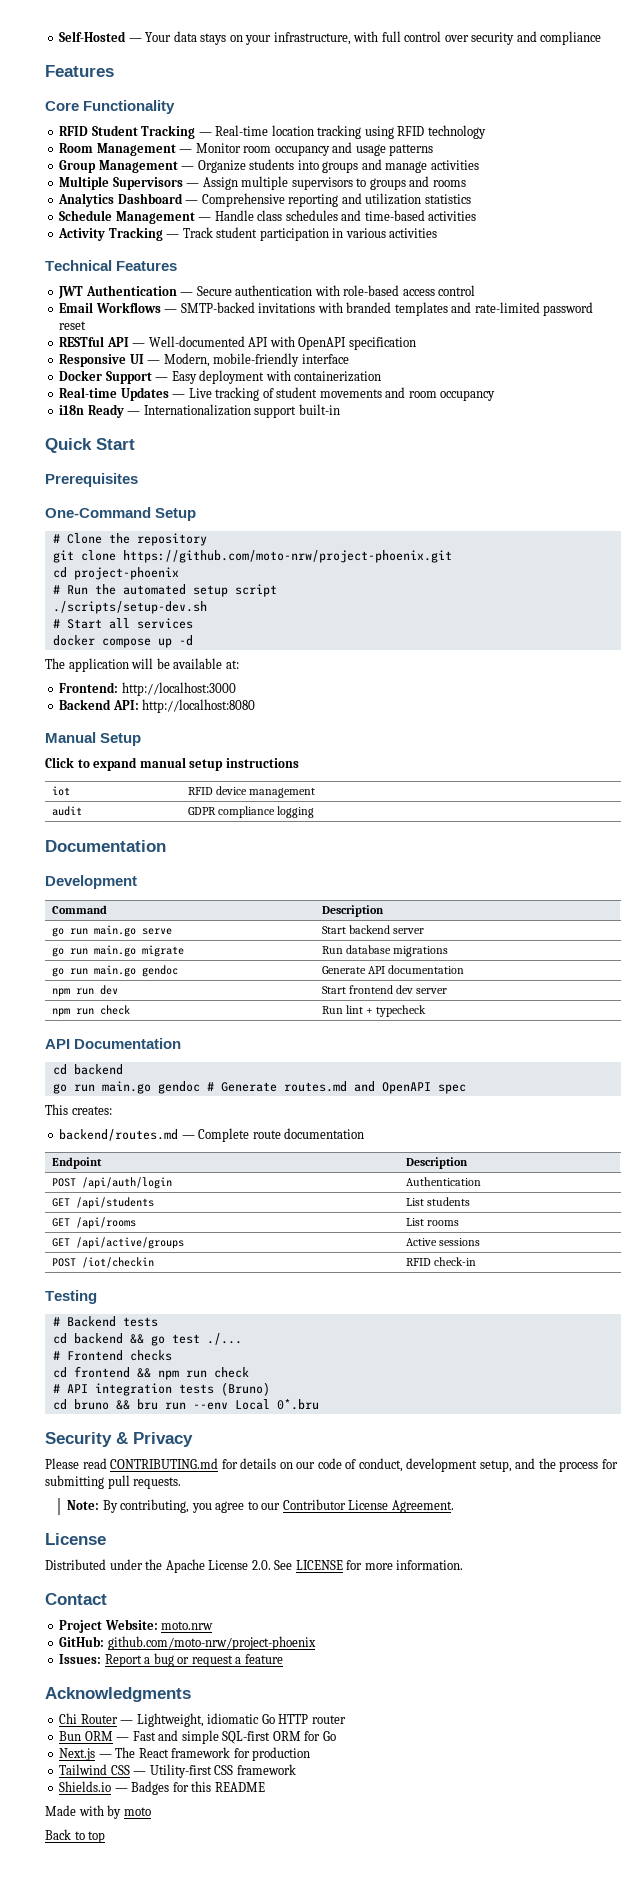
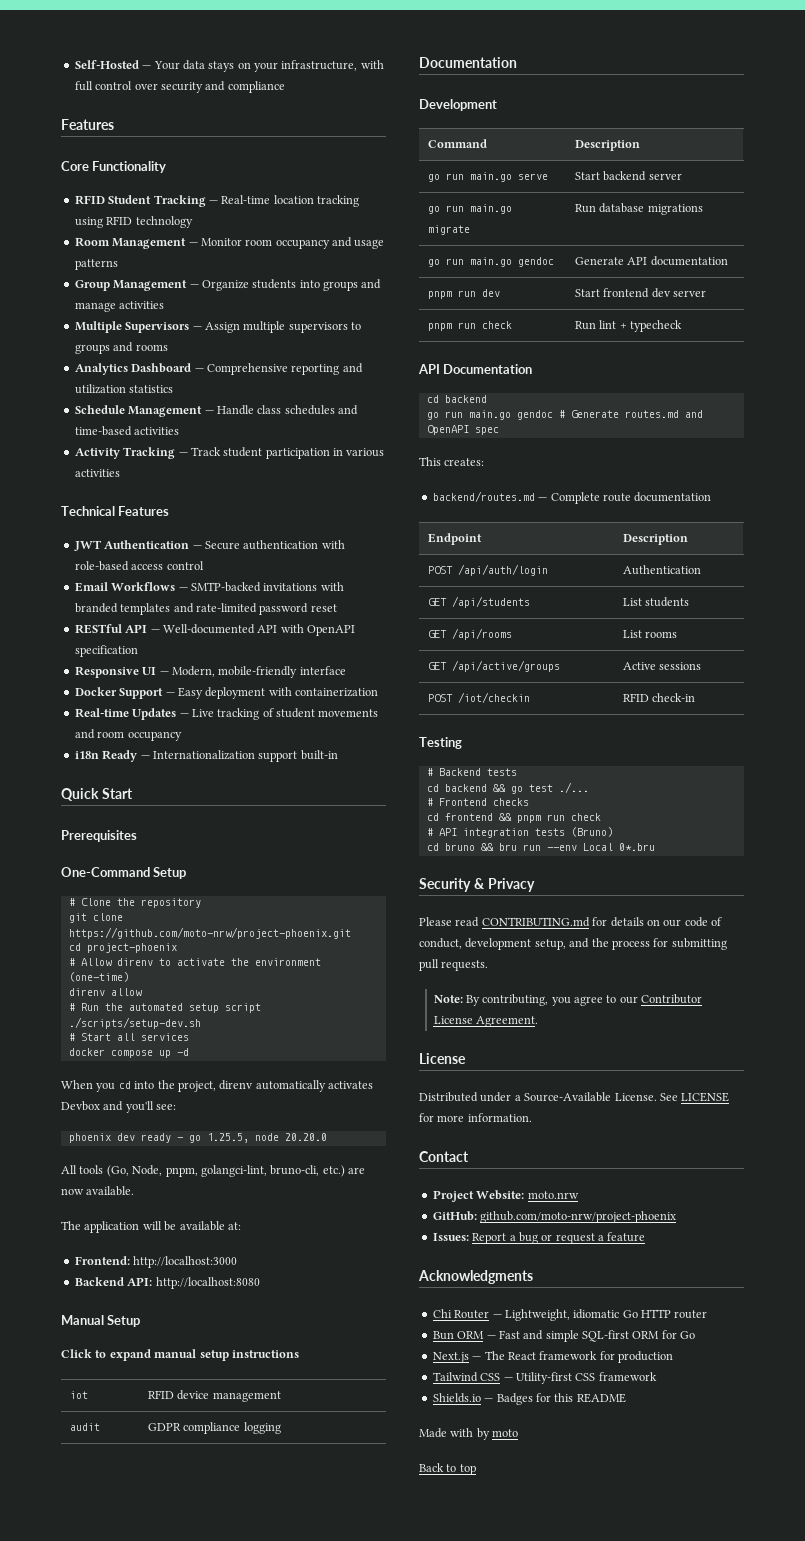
+ # Allow direnv to activate the environment (one-time)
+ direnv allow
+ When you cd into the project, direnv automatically activates Devbox and you'll see:
+ phoenix dev ready - go 1.25.5, node 20.20.0
+ All tools (Go, Node, pnpm, golangci-lint, bruno-cli, etc.) are now available.
- npm run dev | Start frontend dev server
+ pnpm run dev | Start frontend dev server
- npm run check | Run lint + typecheck
+ pnpm run check | Run lint + typecheck
- cd frontend && npm run check
+ cd frontend && pnpm run check
- Distributed under the Apache License 2.0. See LICENSE for more information.
+ Distributed under a Source-Available License. See LICENSE for more information.

